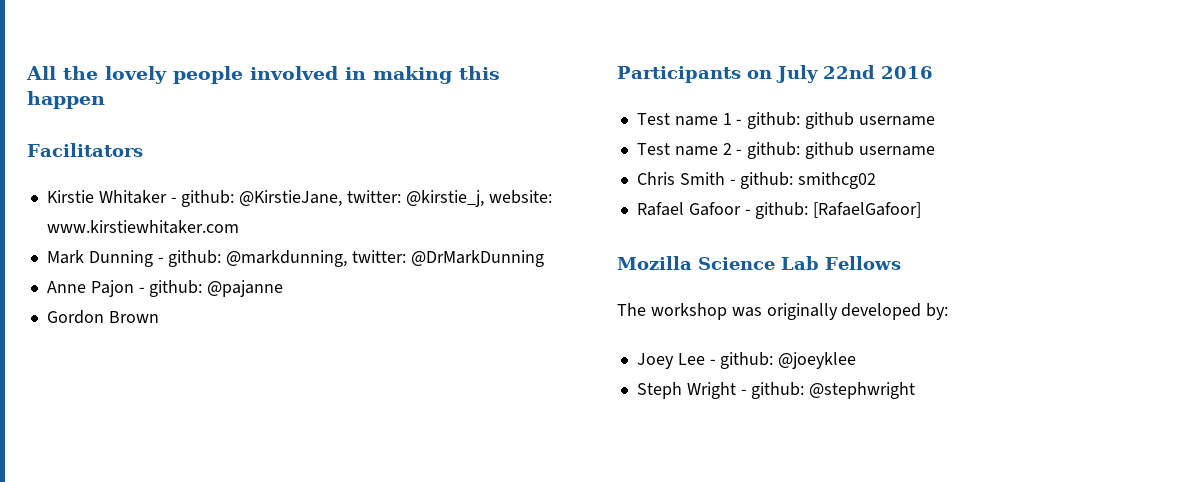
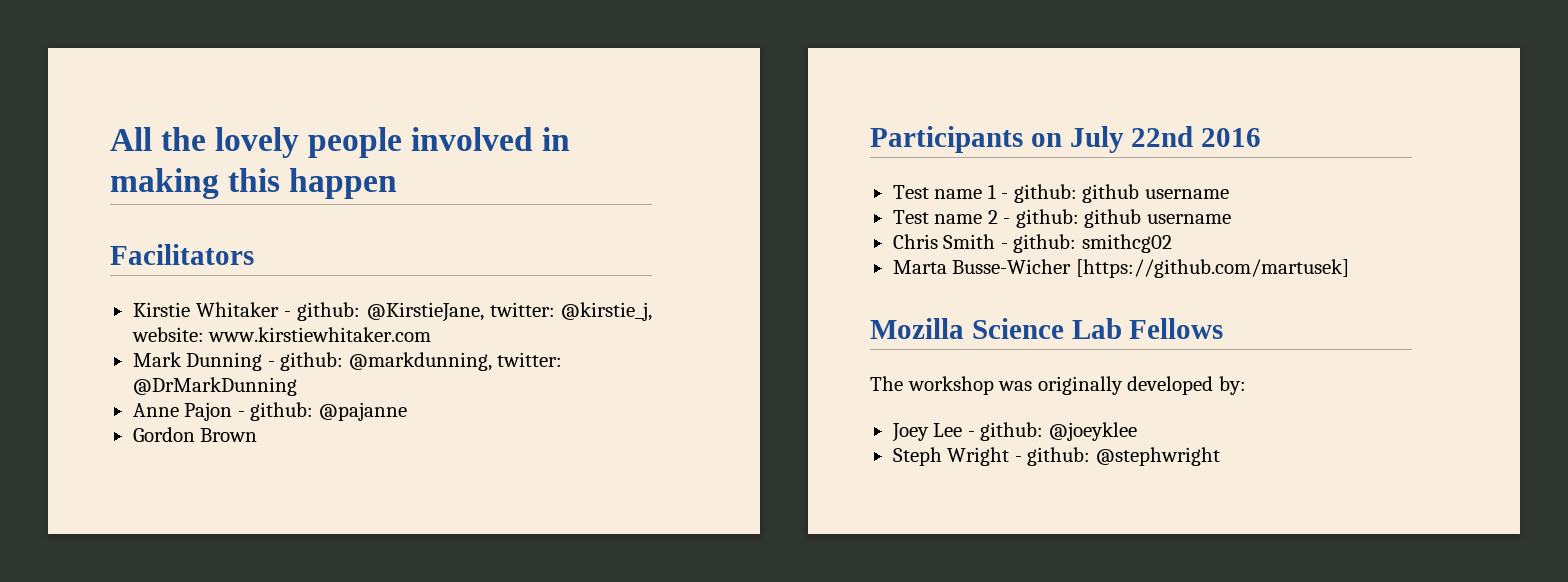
- Rafael Gafoor - github: [RafaelGafoor]
+ Marta Busse-Wicher [https://github.com/martusek]

